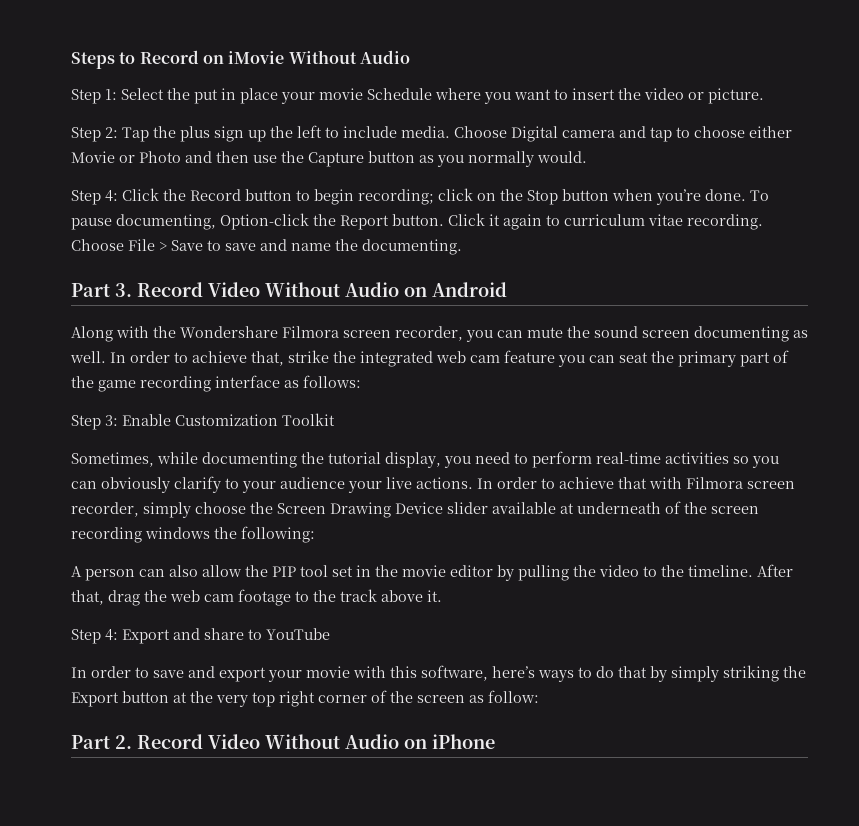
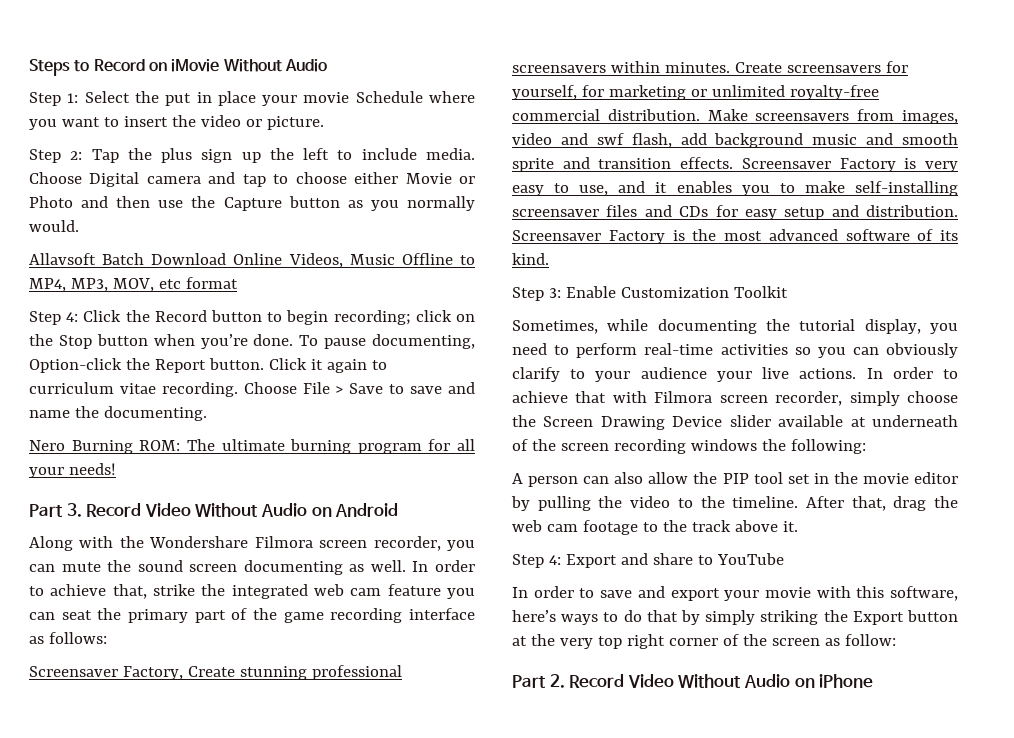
+ Allavsoft Batch Download Online Videos, Music Offline to MP4, MP3, MOV, etc format
+ Nero Burning ROM: The ultimate burning program for all your needs!
+ Screensaver Factory, Create stunning professional screensavers within minutes. Create screensavers for yourself, for marketing or unlimited royalty-free commercial distribution. Make screensavers from images, video and swf flash, add background music and smooth sprite and transition effects. Screensaver Factory is very easy to use, and it enables you to make self-installing screensaver files and CDs for easy setup and distribution. Screensaver Factory is the most advanced software of its kind.

